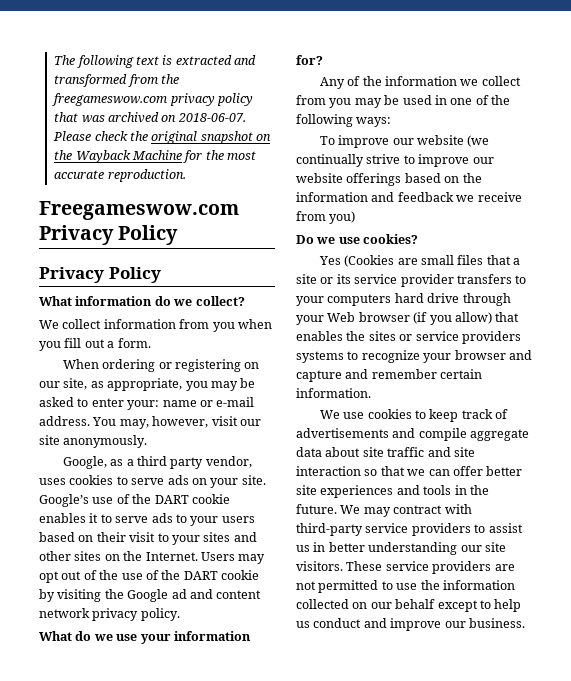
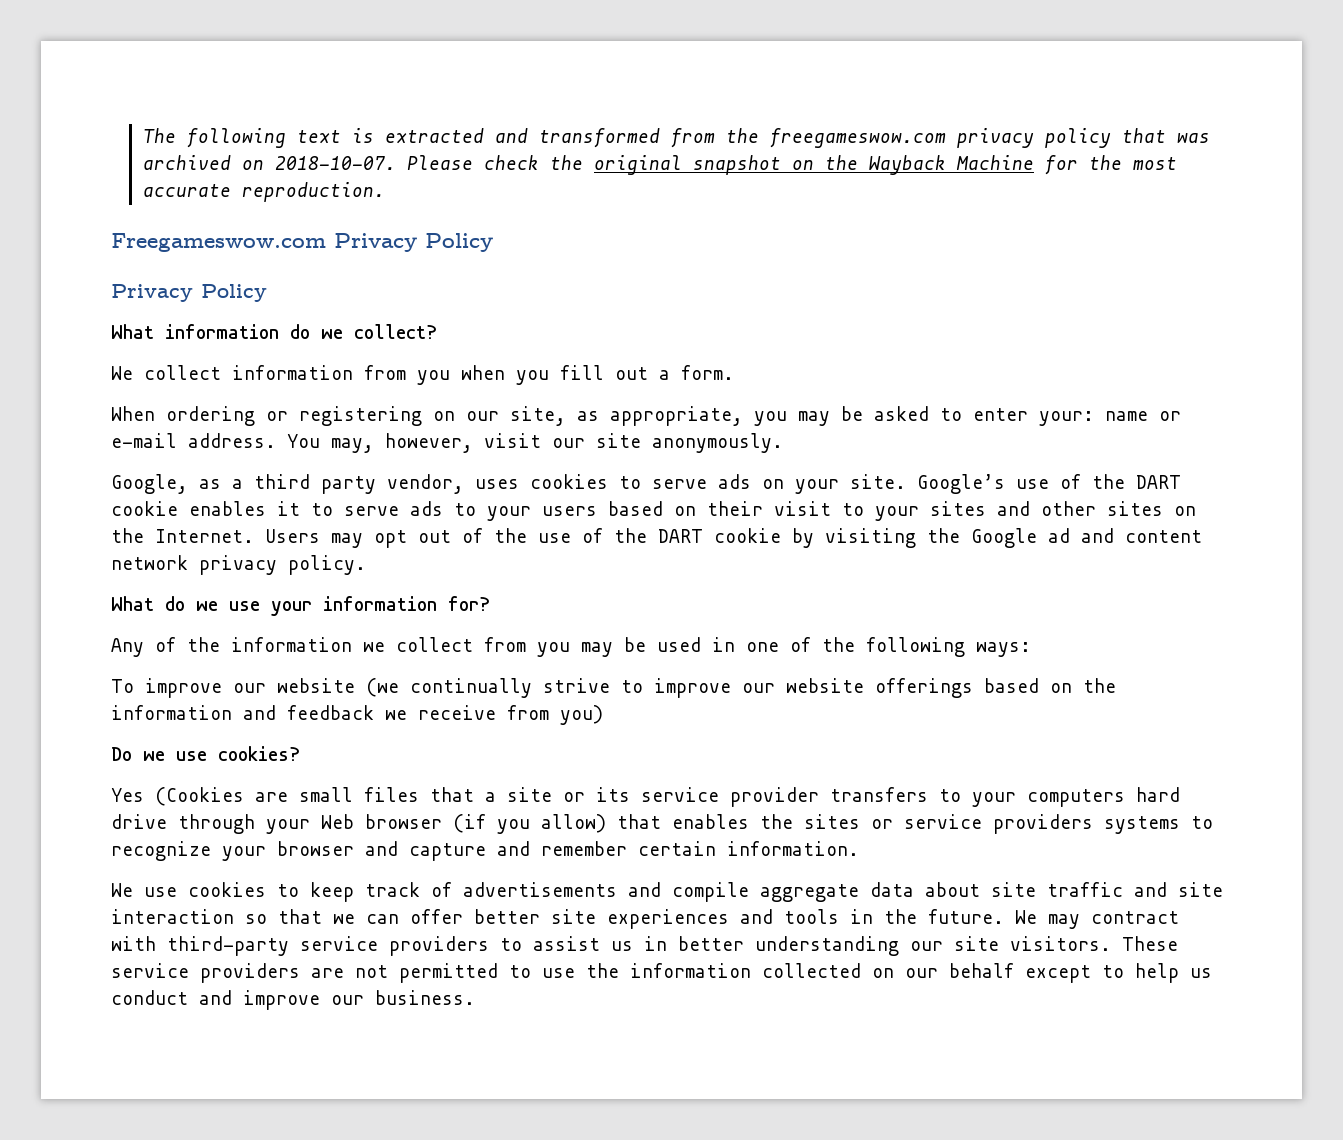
- The following text is extracted and transformed from the freegameswow.com privacy policy that was archived on 2018-06-07.
+ The following text is extracted and transformed from the freegameswow.com privacy policy that was archived on 2018-10-07.

